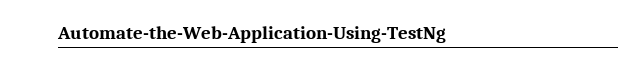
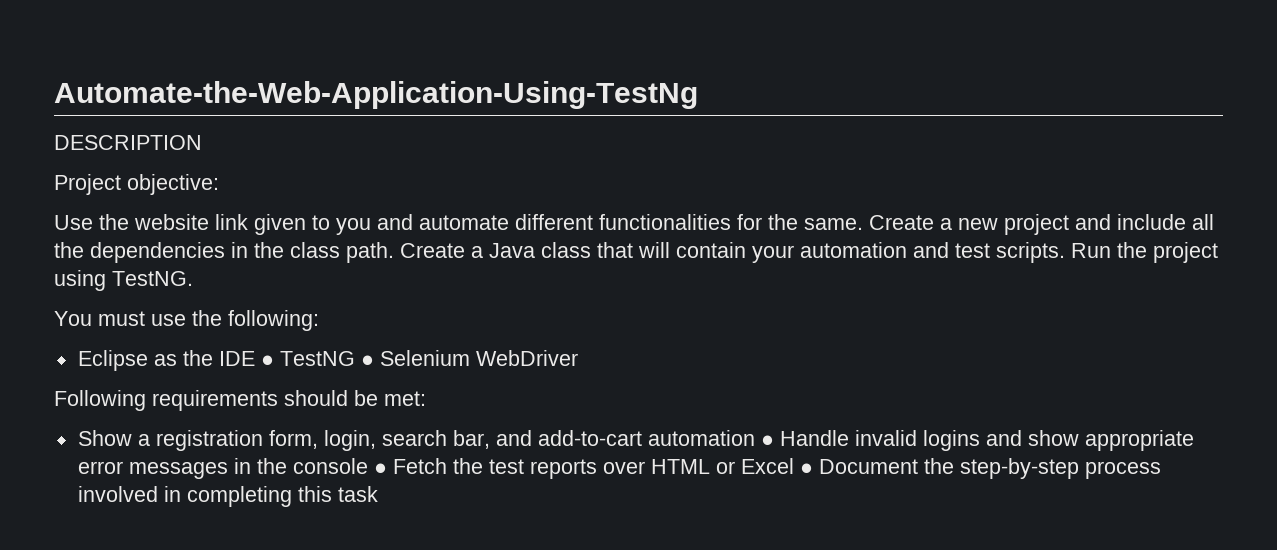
+ DESCRIPTION
+ Project objective:
+ Use the website link given to you and automate different functionalities for the same. Create a new project and include all the dependencies in the class path. Create a Java class that will contain your automation and test scripts. Run the project using TestNG.
+ You must use the following:
+ Eclipse as the IDE ● TestNG ● Selenium WebDriver
+ Following requirements should be met:
+ Show a registration form, login, search bar, and add-to-cart automation ● Handle invalid logins and show appropriate error messages in the console ● Fetch the test reports over HTML or Excel ● Document the step-by-step process involved in completing this task

